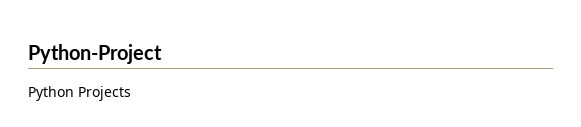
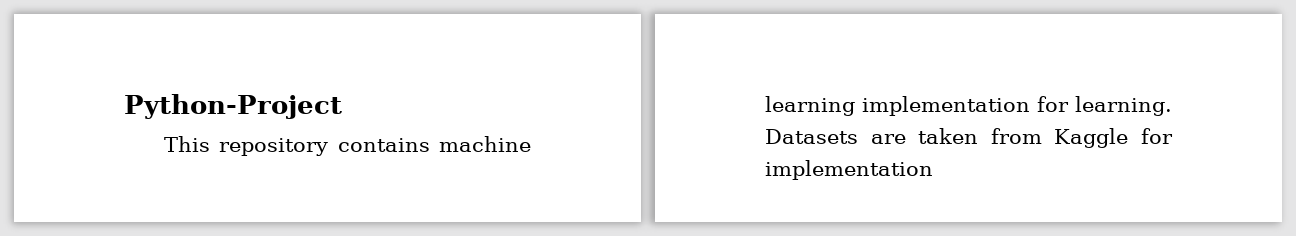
- Python Projects
+ This repository contains machine learning implementation for learning. Datasets are taken from Kaggle for implementation

